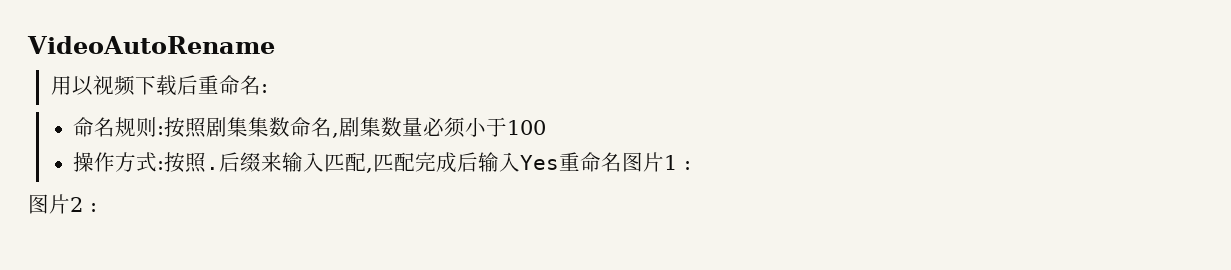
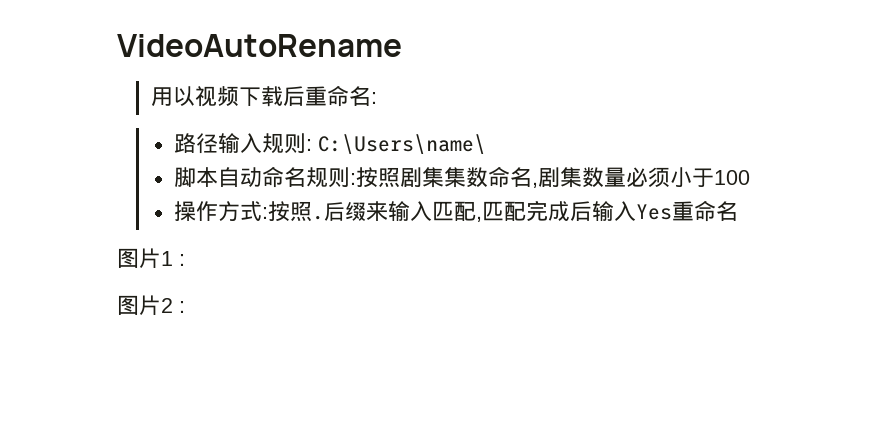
- 命名规则:按照剧集集数命名,剧集数量必须小于100
+ 路径输入规则: C:\Users\name\
+ 脚本自动命名规则:按照剧集集数命名,剧集数量必须小于100
- 后缀来输入匹配,匹配完成后输入Yes重命名图片1 :
+ 后缀来输入匹配,匹配完成后输入Yes重命名
+ 图片1 :

